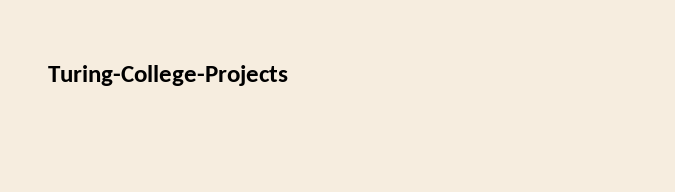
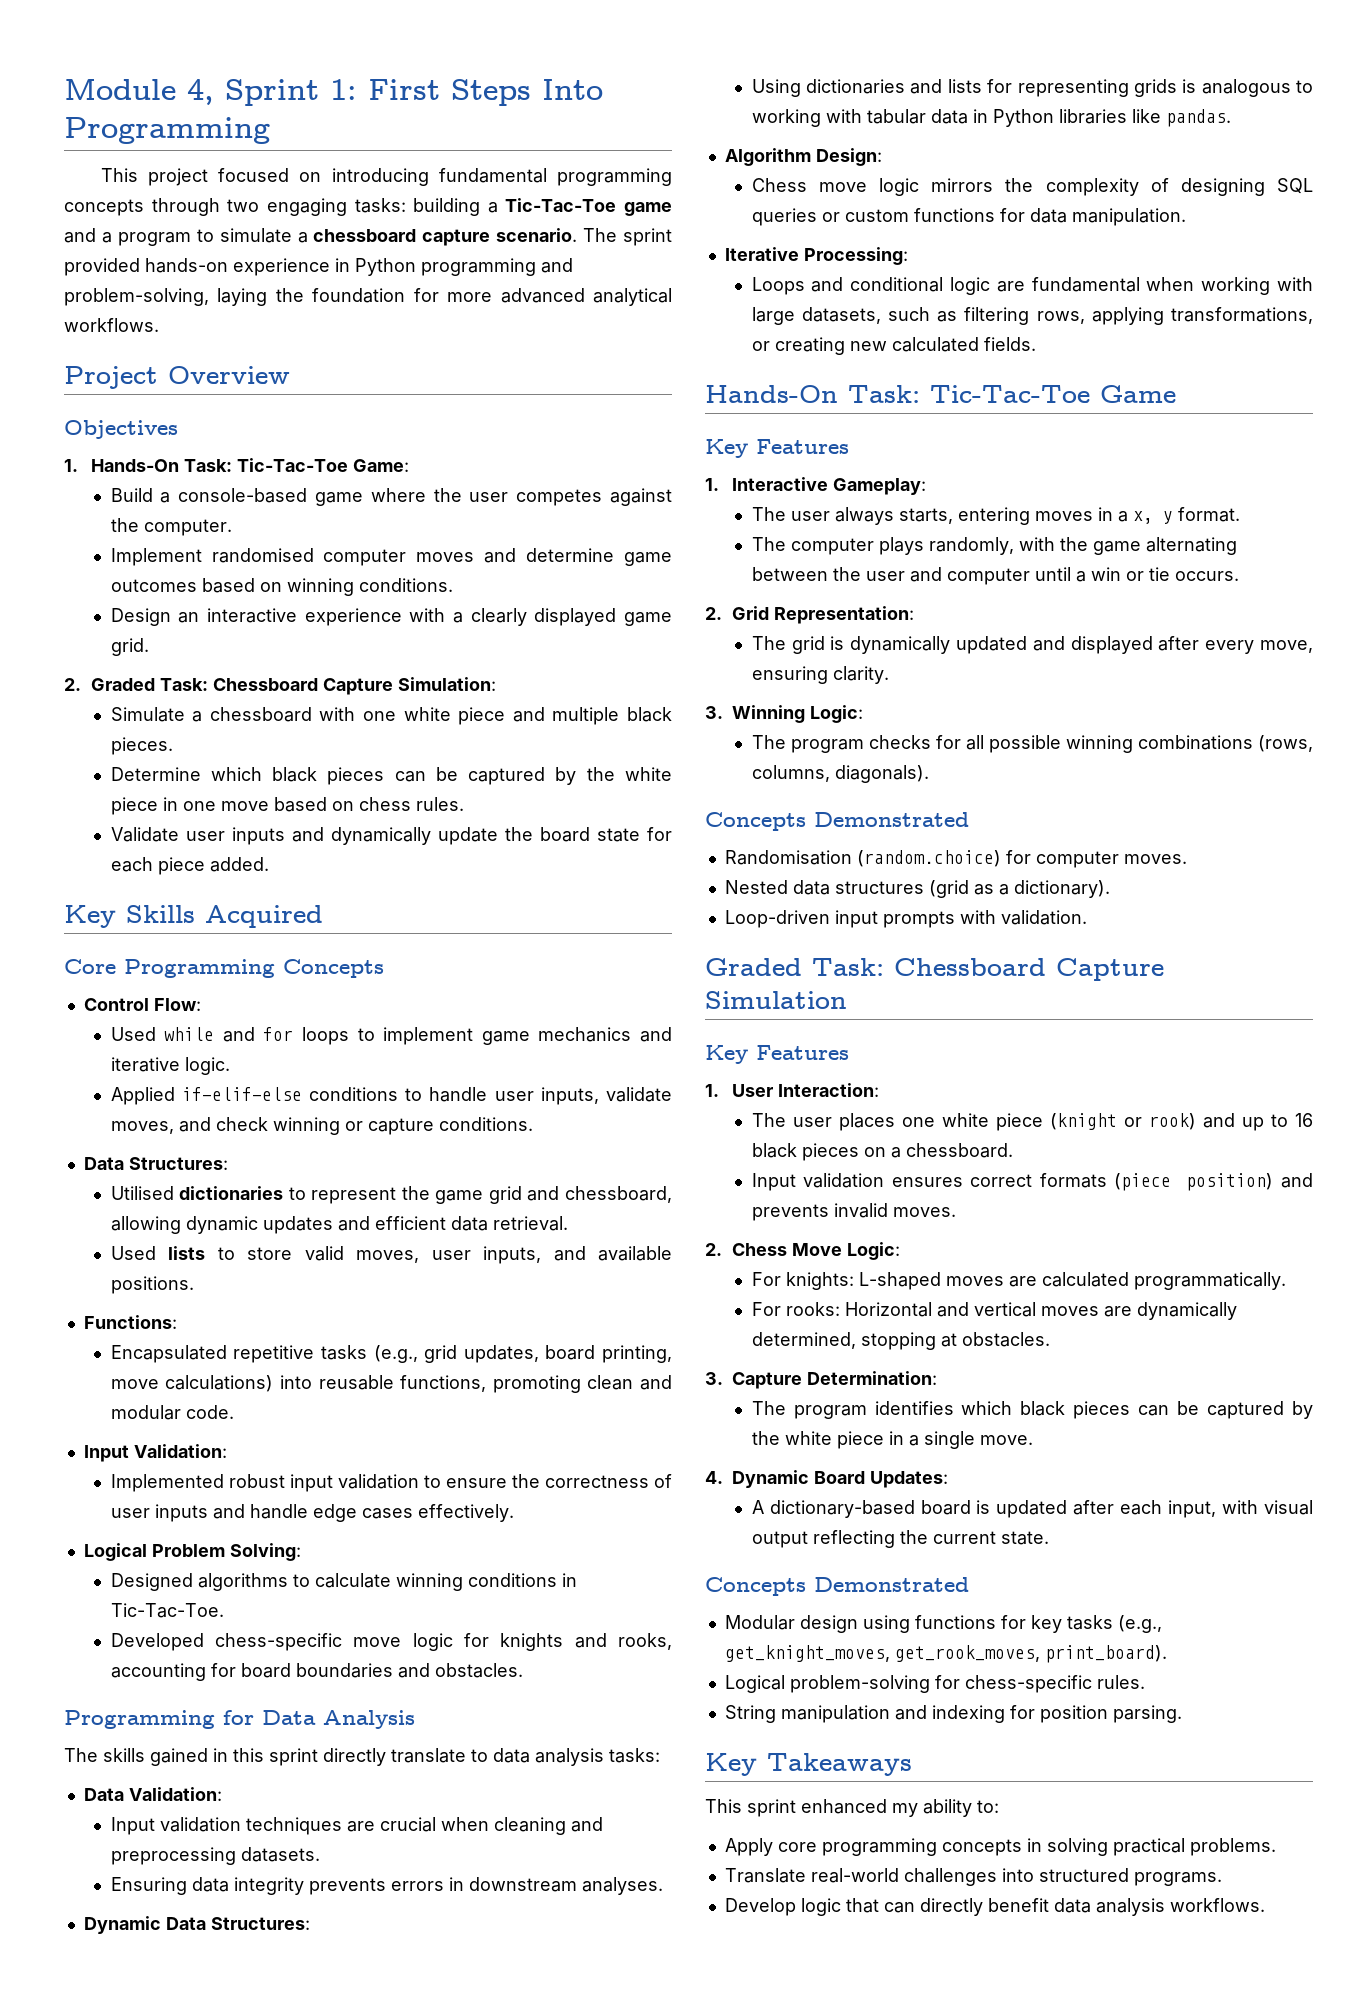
- Turing-College-Projects
+ Module 4, Sprint 1: First Steps Into Programming
+ This project focused on introducing fundamental programming concepts through two engaging tasks: building a Tic-Tac-Toe game and a program to simulate a chessboard capture scenario. The sprint provided hands-on experience in Python programming and problem-solving, laying the foundation for more advanced analytical workflows.
+ Project Overview
+ Objectives
+ 1. Hands-On Task: Tic-Tac-Toe Game:
+ Build a console-based game where the user competes against the computer.
+ Implement randomised computer moves and determine game outcomes based on winning conditions.
+ Design an interactive experience with a clearly displayed game grid.
+ 2. Graded Task: Chessboard Capture Simulation:
+ Simulate a chessboard with one white piece and multiple black pieces.
+ Determine which black pieces can be captured by the white piece in one move based on chess rules.
+ Validate user inputs and dynamically update the board state for each piece added.
+ Key Skills Acquired
+ Core Programming Concepts
+ Control Flow:
+ Used while and for loops to implement game mechanics and iterative logic.
+ Applied if-elif-else conditions to handle user inputs, validate moves, and check winning or capture conditions.
+ Data Structures:
+ Utilised dictionaries to represent the game grid and chessboard, allowing dynamic updates and efficient data retrieval.
+ Used lists to store valid moves, user inputs, and available positions.
+ Functions:
+ Encapsulated repetitive tasks (e.g., grid updates, board printing, move calculations) into reusable functions, promoting clean and modular code.
+ Input Validation:
+ Implemented robust input validation to ensure the correctness of user inputs and handle edge cases effectively.
+ Logical Problem Solving:
+ Designed algorithms to calculate winning conditions in Tic-Tac-Toe.
+ Developed chess-specific move logic for knights and rooks, accounting for board boundaries and obstacles.
+ Programming for Data Analysis
+ The skills gained in this sprint directly translate to data analysis tasks:
+ Data Validation:
+ Input validation techniques are crucial when cleaning and preprocessing datasets.
+ Ensuring data integrity prevents errors in downstream analyses.
+ Dynamic Data Structures:
+ Using dictionaries and lists for representing grids is analogous to working with tabular data in Python libraries like pandas.
+ Algorithm Design:
+ Chess move logic mirrors the complexity of designing SQL queries or custom functions for data manipulation.
+ Iterative Processing:
+ Loops and conditional logic are fundamental when working with large datasets, such as filtering rows, applying transformations, or creating new calculated fields.
+ Hands-On Task: Tic-Tac-Toe Game
+ Key Features
+ 1. Interactive Gameplay:
+ The user always starts, entering moves in a x, y format.
+ The computer plays randomly, with the game alternating between the user and computer until a win or tie occurs.
+ 2. Grid Representation:
+ The grid is dynamically updated and displayed after every move, ensuring clarity.
+ 3. Winning Logic:
+ The program checks for all possible winning combinations (rows, columns, diagonals).
+ Concepts Demonstrated
+ Randomisation (random.choice) for computer moves.
+ Nested data structures (grid as a dictionary).
+ Loop-driven input prompts with validation.
+ Graded Task: Chessboard Capture Simulation
+ Key Features
+ 1. User Interaction:
+ The user places one white piece (knight or rook) and up to 16 black pieces on a chessboard.
+ Input validation ensures correct formats (piece position) and prevents invalid moves.
+ 2. Chess Move Logic:
+ For knights: L-shaped moves are calculated programmatically.
+ For rooks: Horizontal and vertical moves are dynamically determined, stopping at obstacles.
+ 3. Capture Determination:
+ The program identifies which black pieces can be captured by the white piece in a single move.
+ 4. Dynamic Board Updates:
+ A dictionary-based board is updated after each input, with visual output reflecting the current state.
+ Concepts Demonstrated
+ Modular design using functions for key tasks (e.g., get_knight_moves, get_rook_moves, print_board).
+ Logical problem-solving for chess-specific rules.
+ String manipulation and indexing for position parsing.
+ Key Takeaways
+ This sprint enhanced my ability to:
+ Apply core programming concepts in solving practical problems.
+ Translate real-world challenges into structured programs.
+ Develop logic that can directly benefit data analysis workflows.

